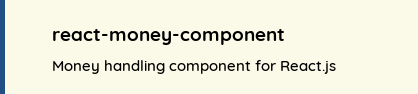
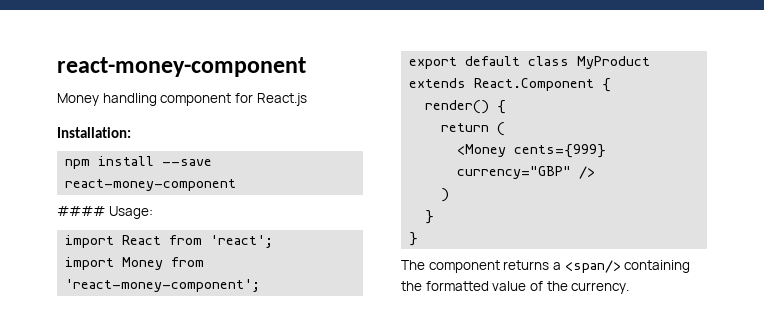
+ Installation:
+ npm install --save react-money-component
+ #### Usage:
+ import React from 'react';
+ import Money from 'react-money-component';
+ export default class MyProduct extends React.Component {
+ render() {
+ return (
+ <Money cents={999} currency="GBP" />
+ )
+ }
+ }
+ The component returns a <span/> containing the formatted value of the currency.

